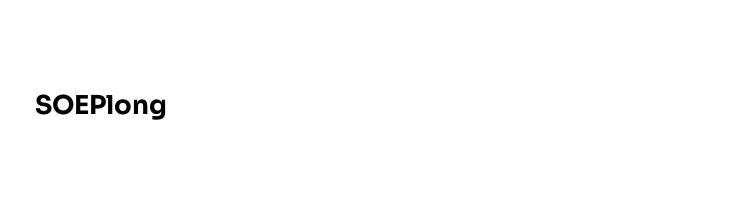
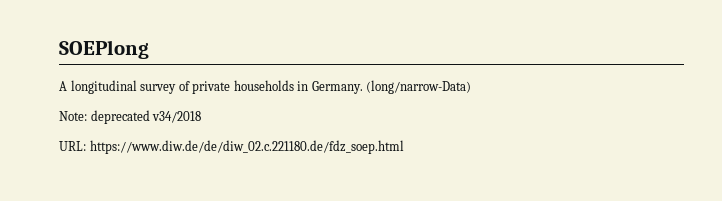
+ A longitudinal survey of private households in Germany. (long/narrow-Data)
+ Note: deprecated v34/2018
+ URL: https://www.diw.de/de/diw_02.c.221180.de/fdz_soep.html

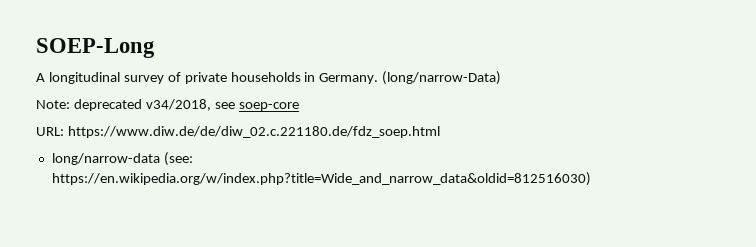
- SOEPlong
+ SOEP-Long
- Note: deprecated v34/2018
+ Note: deprecated v34/2018, see soep-core
+ long/narrow-data (see: https://en.wikipedia.org/w/index.php?title=Wide_and_narrow_data&oldid=812516030)

